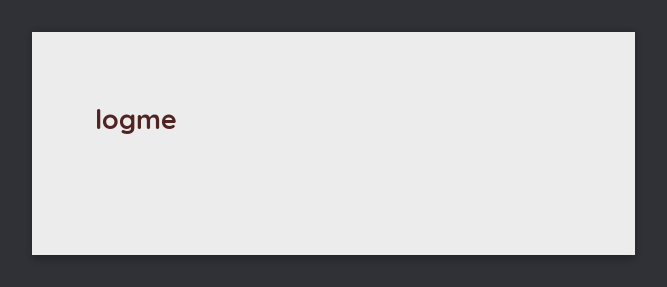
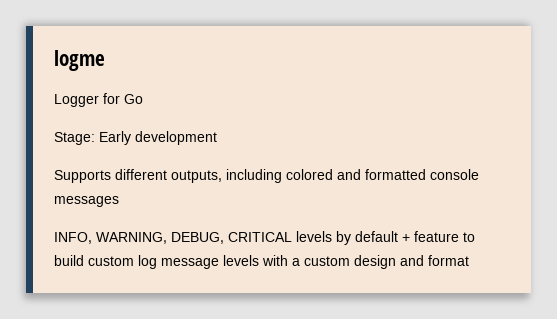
+ Logger for Go
+ Stage: Early development
+ Supports different outputs, including colored and formatted console messages
+ INFO, WARNING, DEBUG, CRITICAL levels by default + feature to build custom log message levels with a custom design and format

